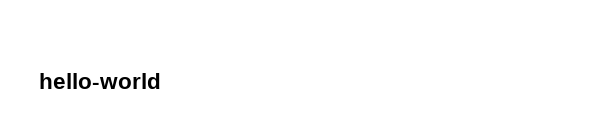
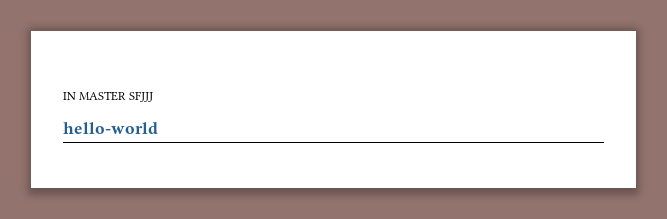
+ IN MASTER SFJJJ

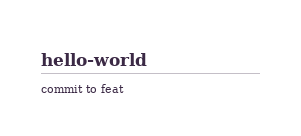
- IN MASTER SFJJJ
  hello-world
+ commit to feat

